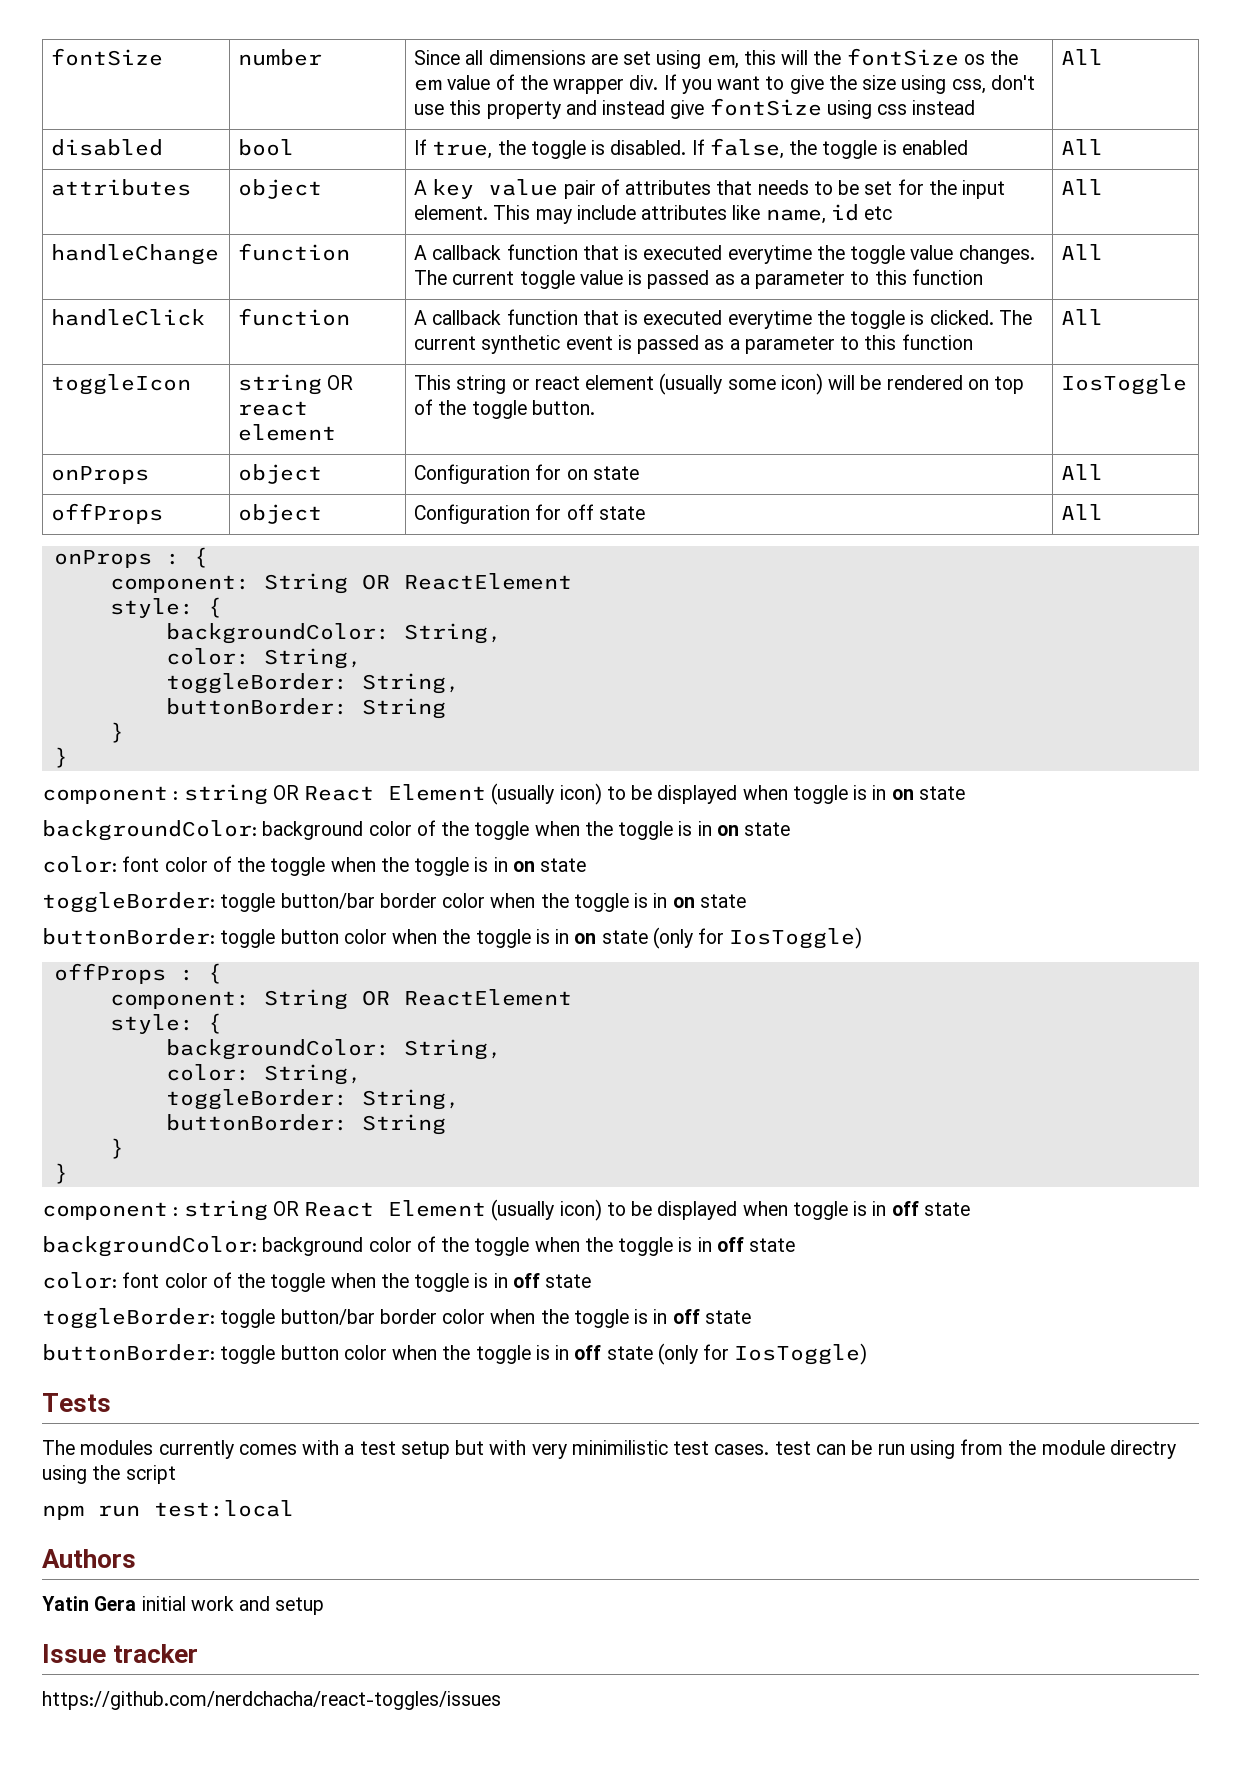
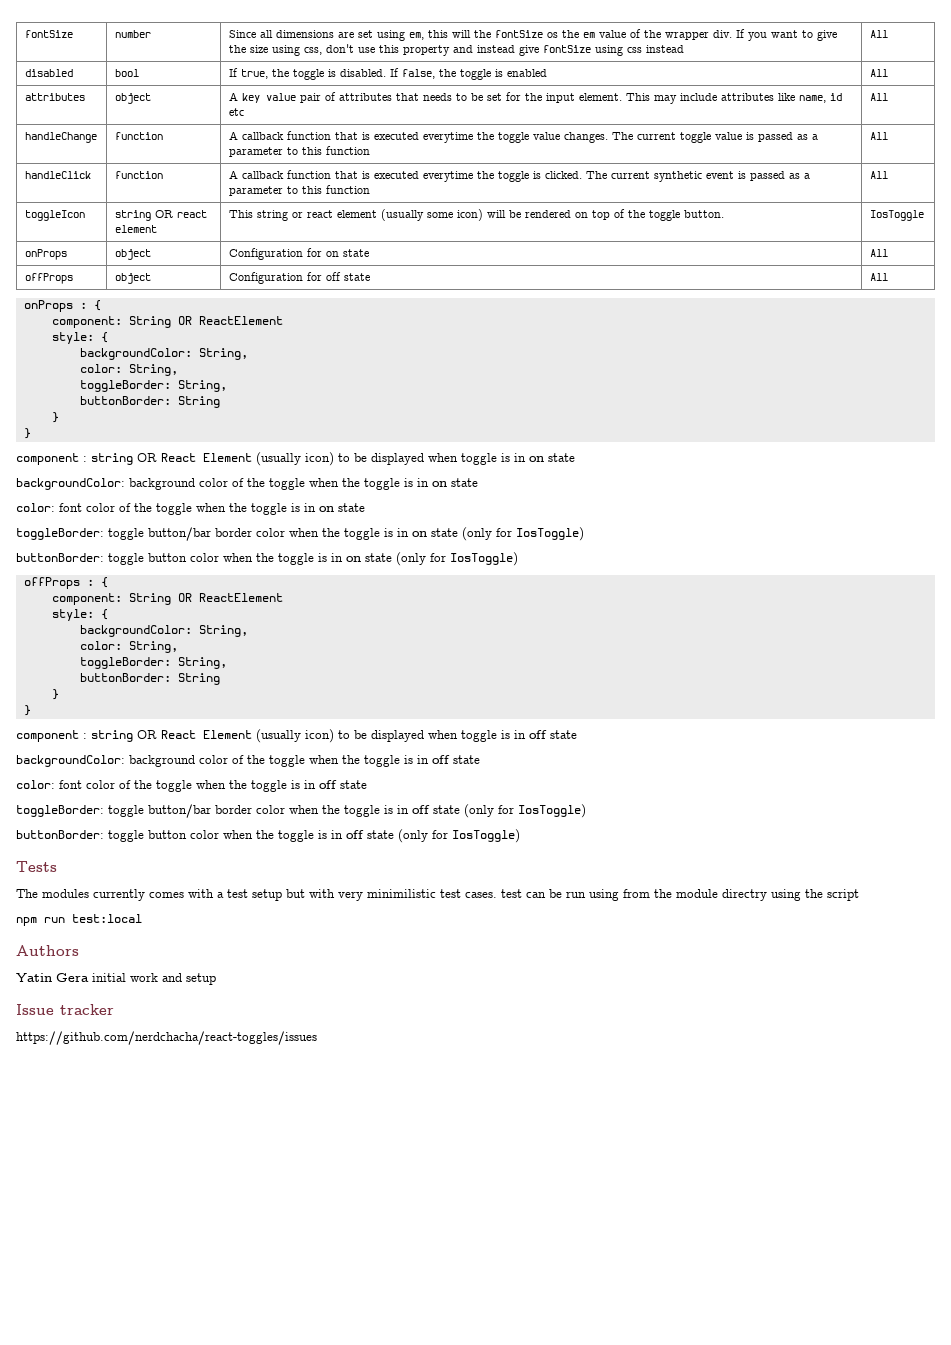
- toggleBorder: toggle button/bar border color when the toggle is in on state
+ toggleBorder: toggle button/bar border color when the toggle is in on state (only for IosToggle)
- toggleBorder: toggle button/bar border color when the toggle is in off state
+ toggleBorder: toggle button/bar border color when the toggle is in off state (only for IosToggle)

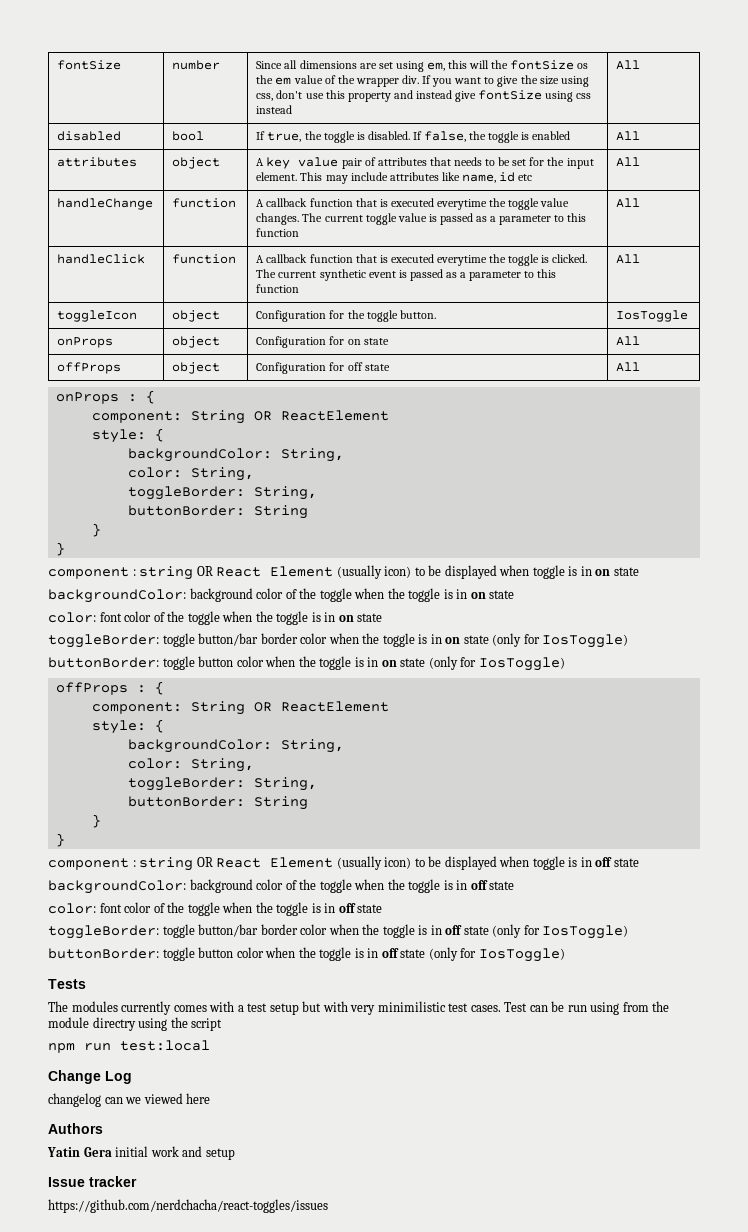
- toggleIcon | string OR react element | This string or react element (usually some icon) will be rendered on top of the toggle button. | IosToggle
+ toggleIcon | object | Configuration for the toggle button. | IosToggle
- The modules currently comes with a test setup but with very minimilistic test cases. test can be run using from the module directry using the script
+ The modules currently comes with a test setup but with very minimilistic test cases. Test can be run using from the module directry using the script
+ Change Log
+ changelog can we viewed here

